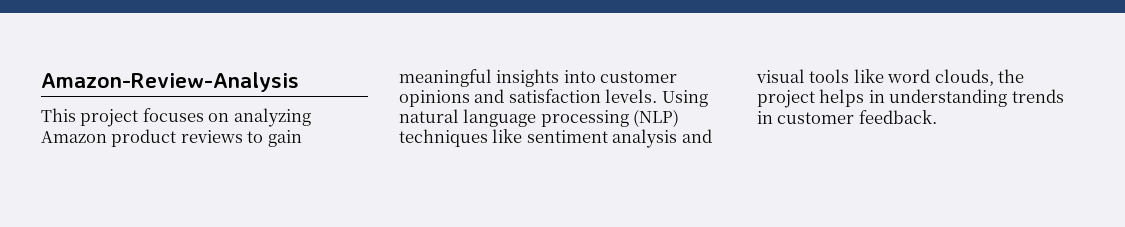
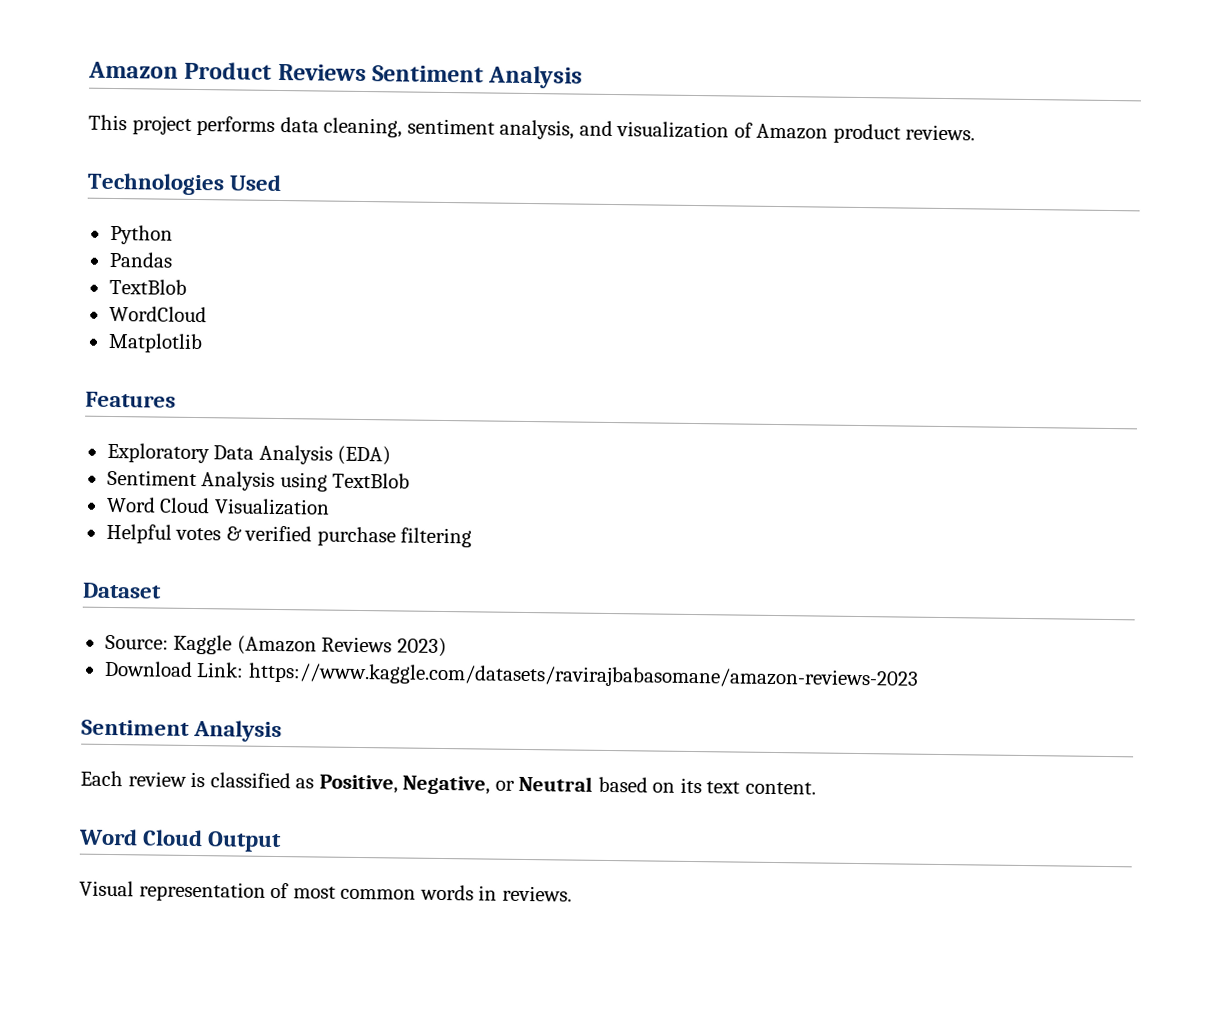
- Amazon-Review-Analysis
- This project focuses on analyzing Amazon product reviews to gain meaningful insights into customer opinions and satisfaction levels. Using natural language processing (NLP) techniques like sentiment analysis and visual tools like word clouds, the project helps in understanding trends in customer feedback.
+ Amazon Product Reviews Sentiment Analysis
+ This project performs data cleaning, sentiment analysis, and visualization of Amazon product reviews.
+ Technologies Used
+ Python
+ Pandas
+ TextBlob
+ WordCloud
+ Matplotlib
+ Features
+ Exploratory Data Analysis (EDA)
+ Sentiment Analysis using TextBlob
+ Word Cloud Visualization
+ Helpful votes & verified purchase filtering
+ Dataset
+ Source: Kaggle (Amazon Reviews 2023)
+ Download Link: https://www.kaggle.com/datasets/ravirajbabasomane/amazon-reviews-2023
+ Sentiment Analysis
+ Each review is classified as Positive, Negative, or Neutral based on its text content.
+ Word Cloud Output
+ Visual representation of most common words in reviews.

